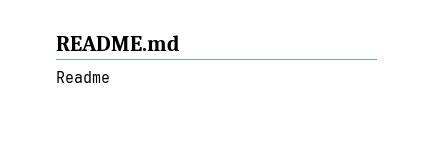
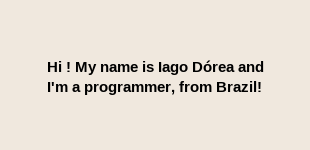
- README.md
- Readme
+ Hi ! My name is Iago Dórea and I'm a programmer, from Brazil!

